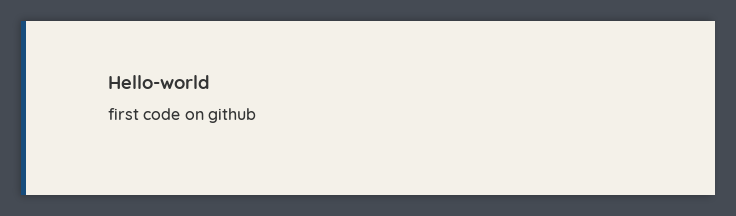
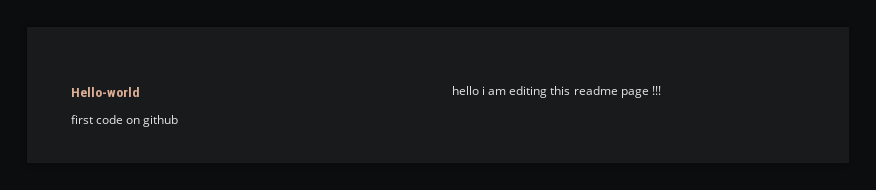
+ hello i am editing this readme page !!!

